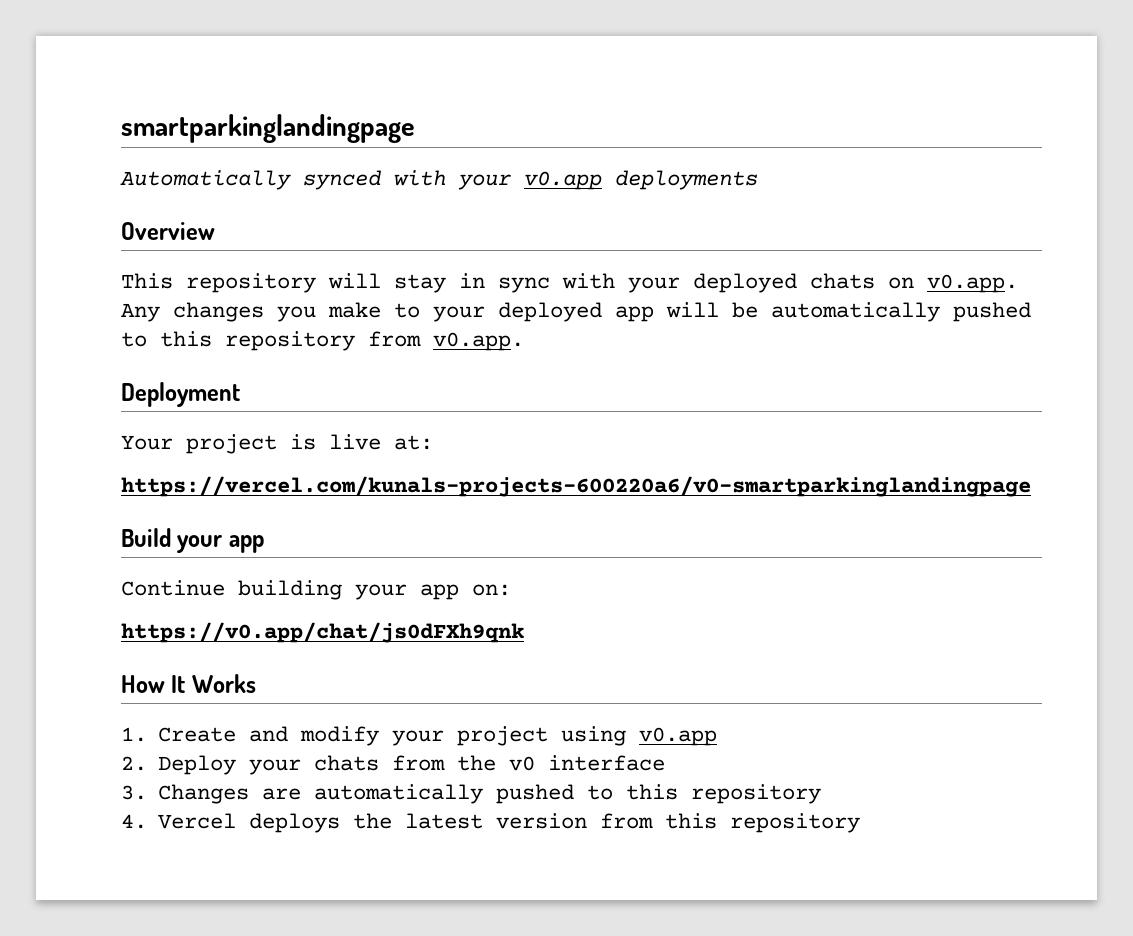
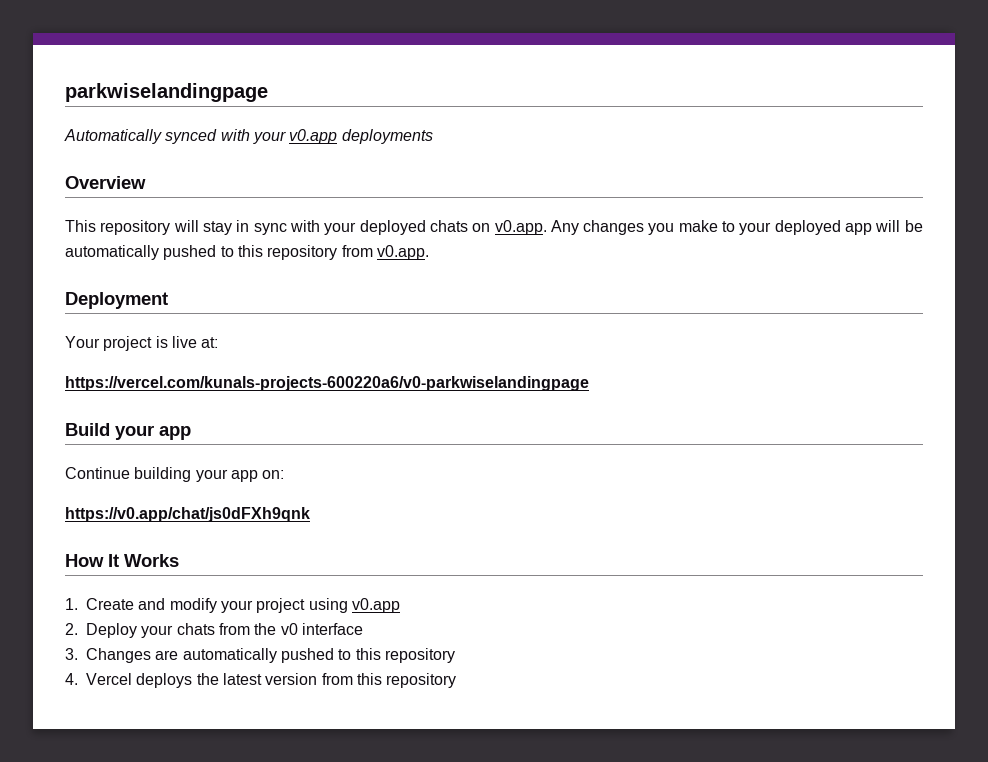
- smartparkinglandingpage
+ parkwiselandingpage
- https://vercel.com/kunals-projects-600220a6/v0-smartparkinglandingpage
+ https://vercel.com/kunals-projects-600220a6/v0-parkwiselandingpage

